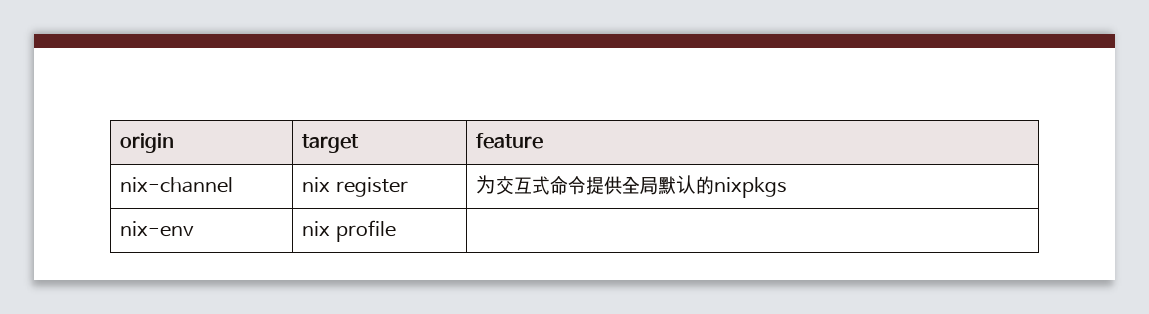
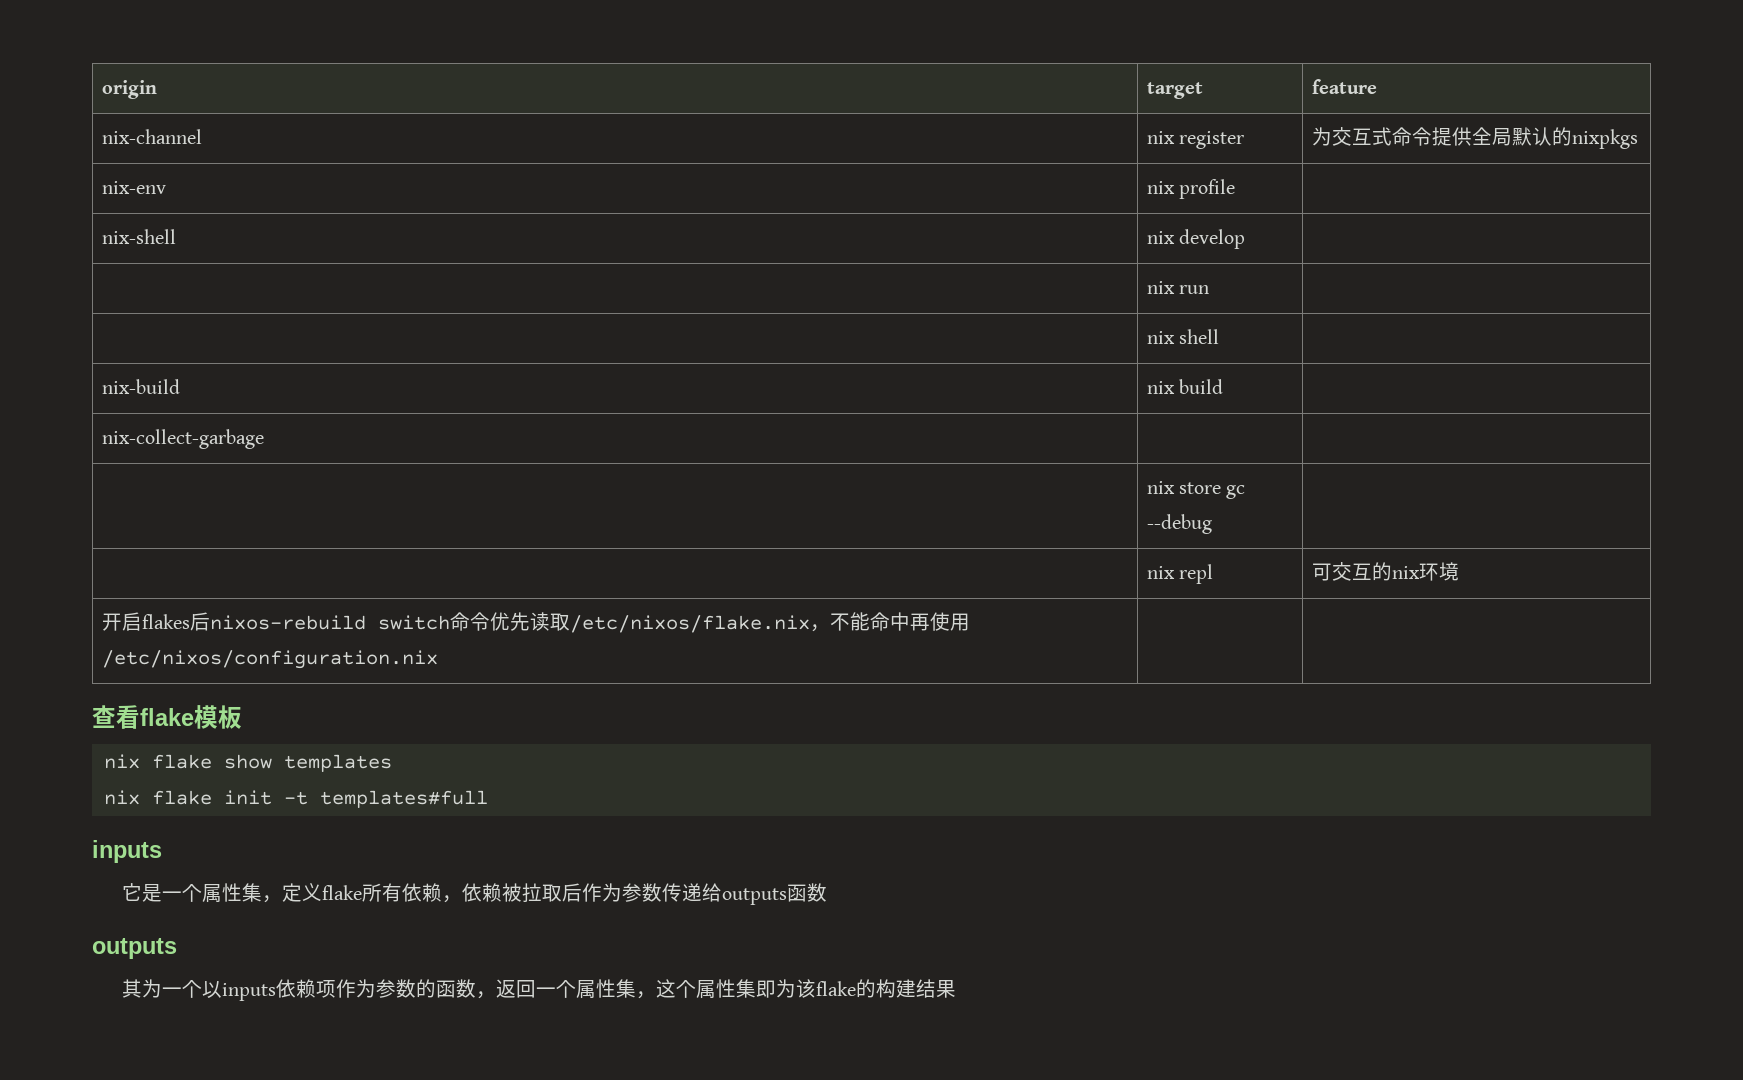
+ nix-shell | nix develop |
+ | nix run |
+ | nix shell |
+ nix-build | nix build |
+ nix-collect-garbage | |
+ | nix store gc --debug |
+ | nix repl | 可交互的nix环境
+ 开启flakes后nixos-rebuild switch命令优先读取/etc/nixos/flake.nix，不能命中再使用/etc/nixos/configuration.nix | |
+ 查看flake模板
+ nix flake show templates
+ nix flake init -t templates#full
+ inputs
+ 它是一个属性集，定义flake所有依赖，依赖被拉取后作为参数传递给outputs函数
+ outputs
+ 其为一个以inputs依赖项作为参数的函数，返回一个属性集，这个属性集即为该flake的构建结果

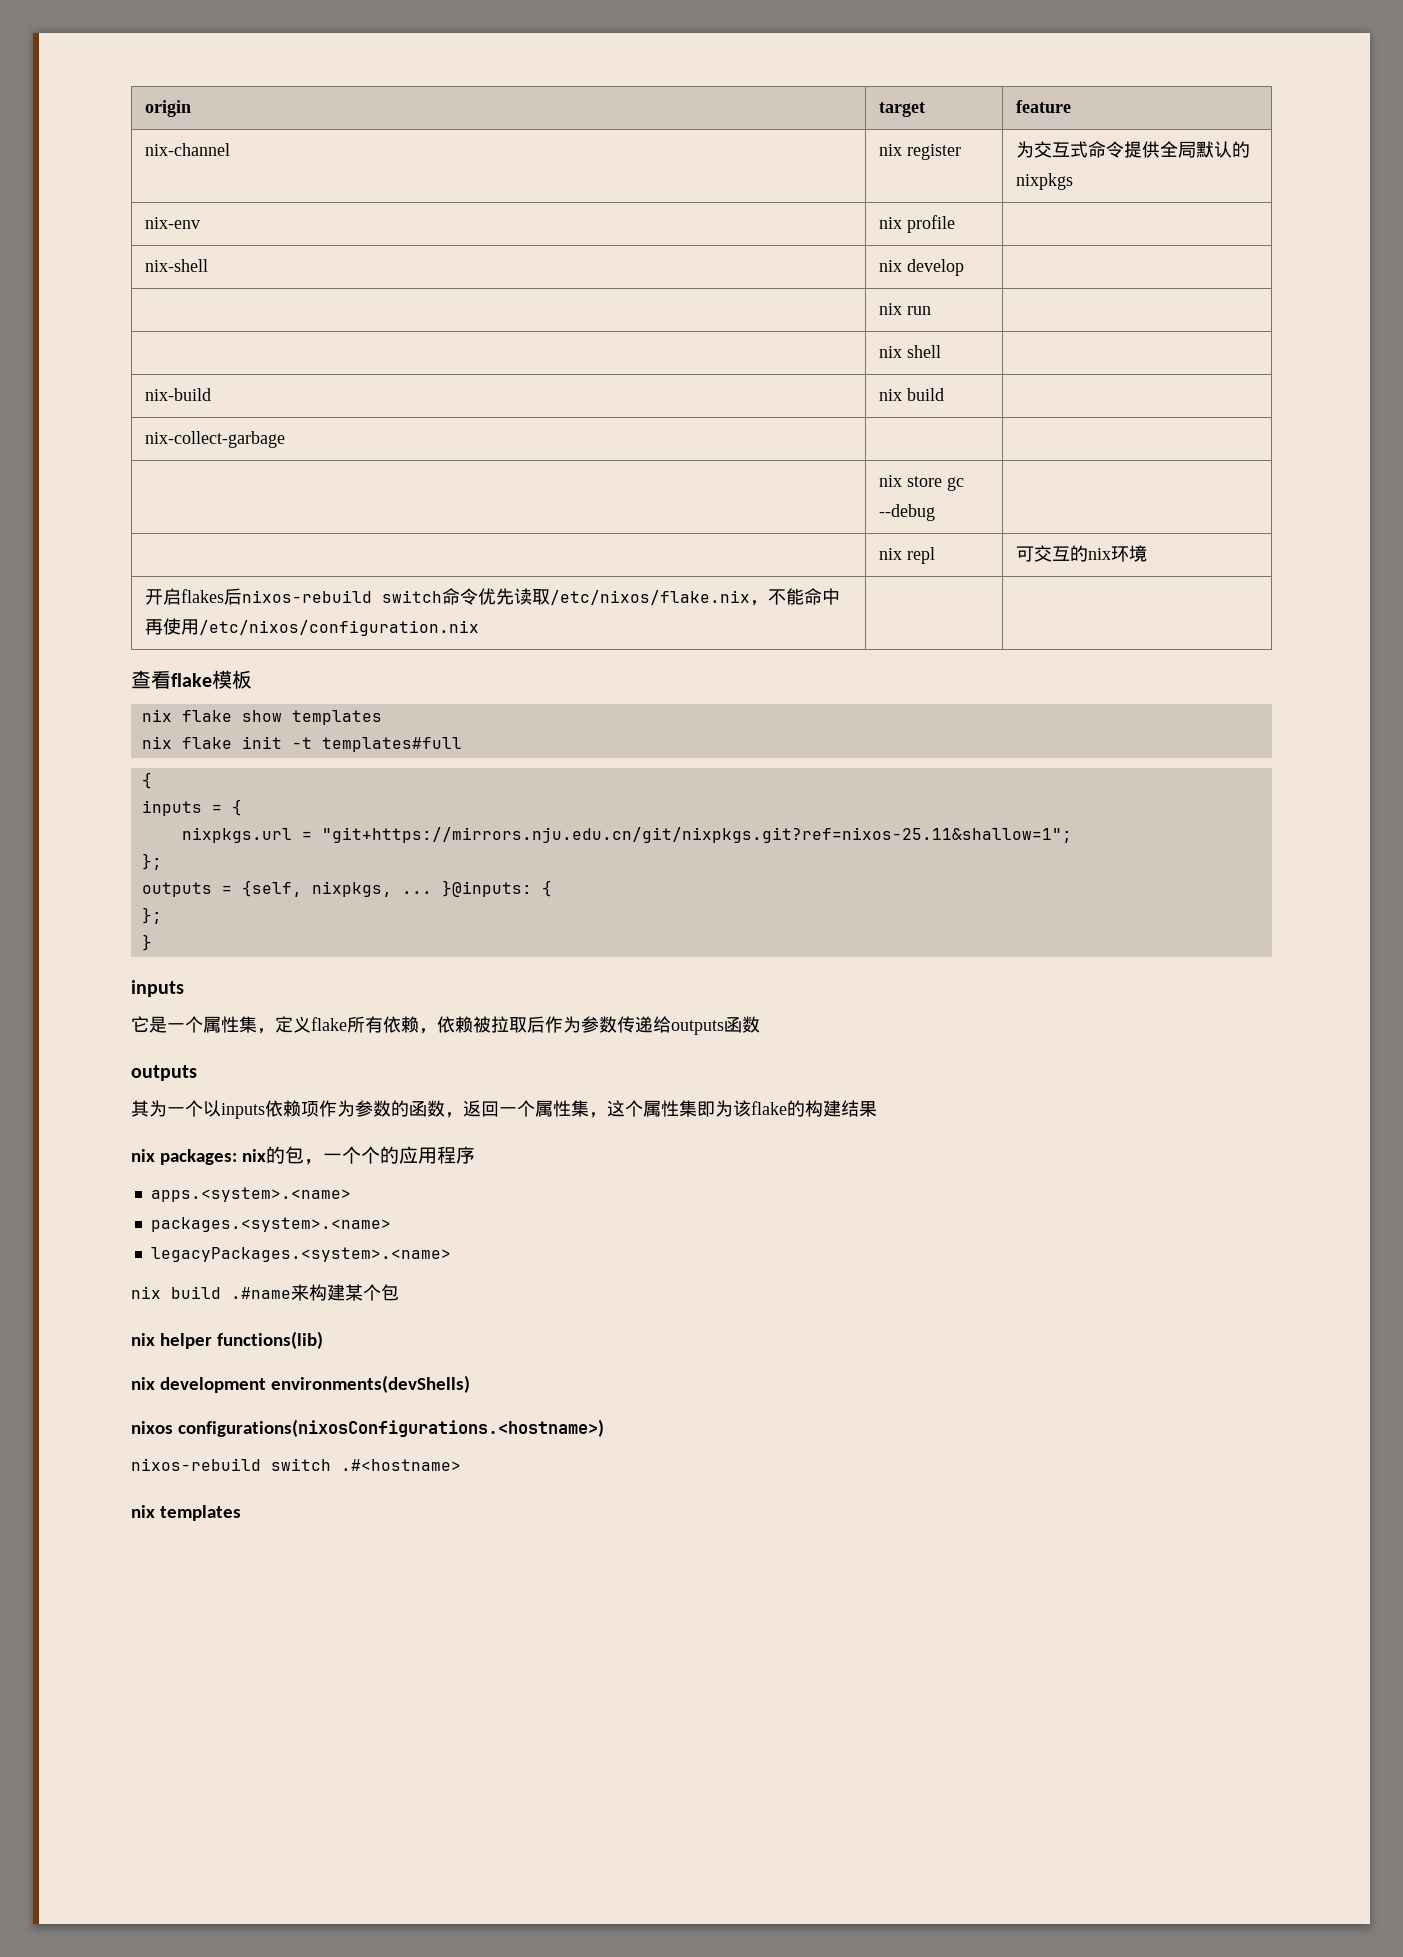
  nix flake init -t templates#full
+ {
+ inputs = {
+ nixpkgs.url = "git+https://mirrors.nju.edu.cn/git/nixpkgs.git?ref=nixos-25.11&shallow=1";
+ };
+ outputs = {self, nixpkgs, ... }@inputs: {
+ };
+ }
+ nix packages: nix的包，一个个的应用程序
+ apps.<system>.<name>
+ packages.<system>.<name>
+ legacyPackages.<system>.<name>
+ nix build .#name来构建某个包
+ nix helper functions(lib)
+ nix development environments(devShells)
+ nixos configurations(nixosConfigurations.<hostname>)
+ nixos-rebuild switch .#<hostname>
+ nix templates

